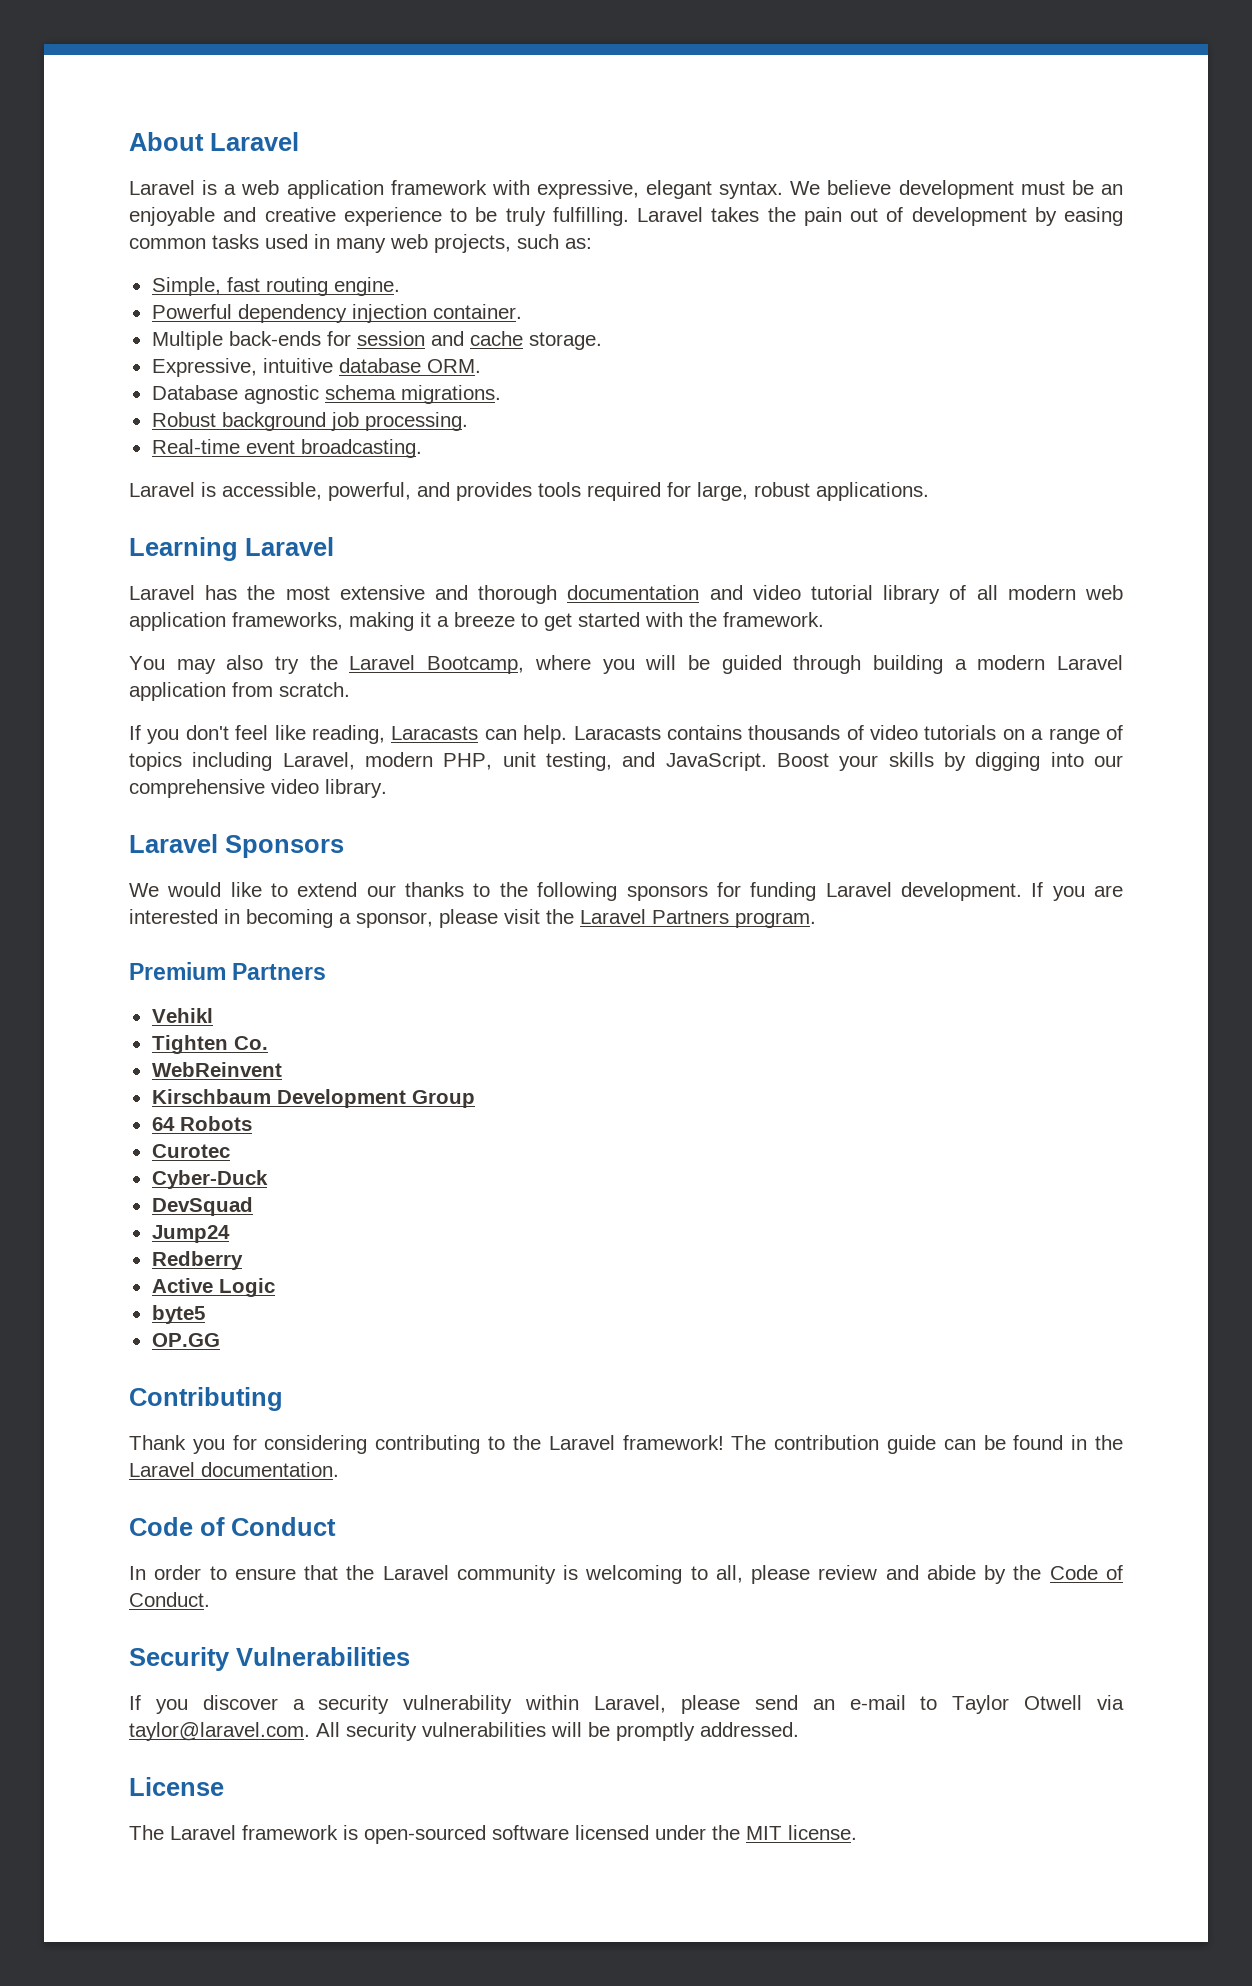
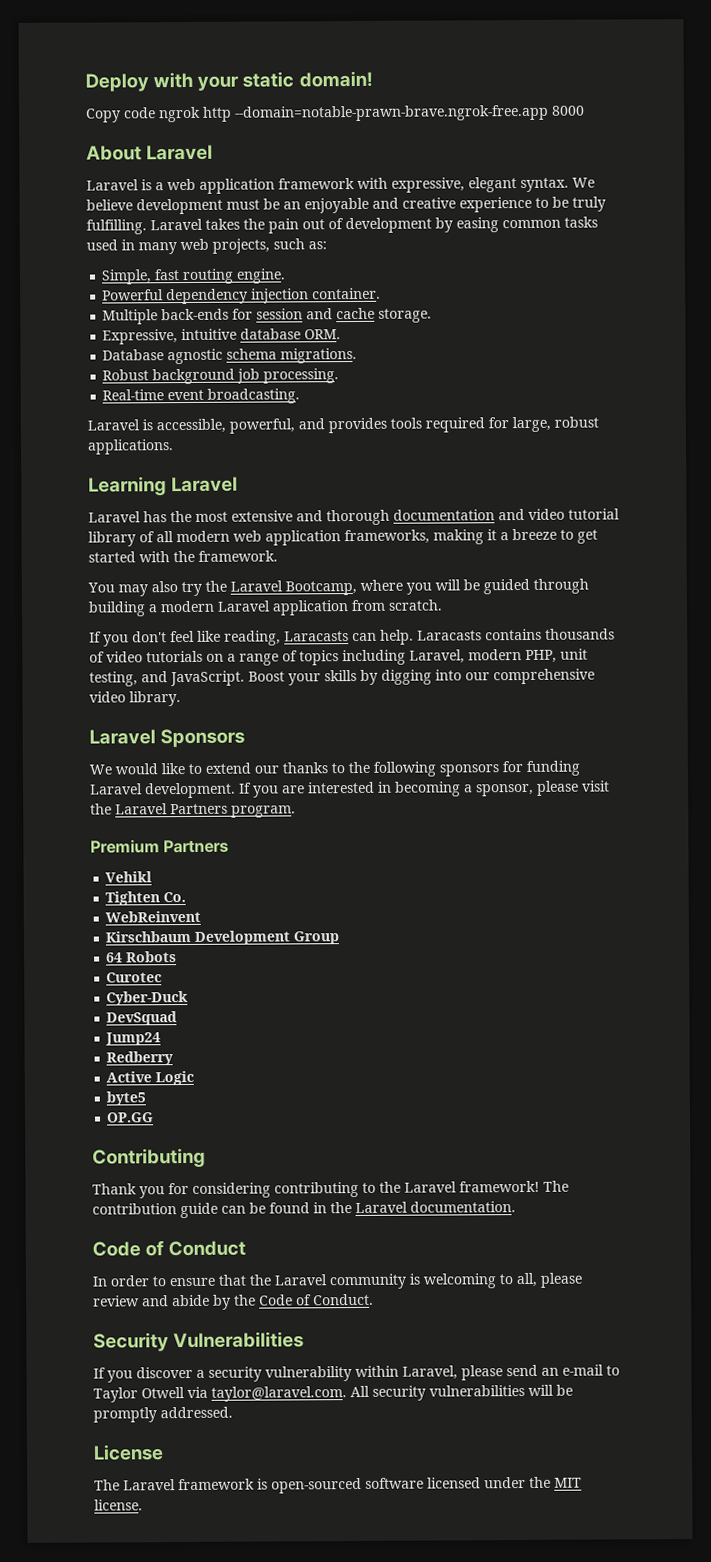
+ Deploy with your static domain!
+ Copy code ngrok http --domain=notable-prawn-brave.ngrok-free.app 8000

